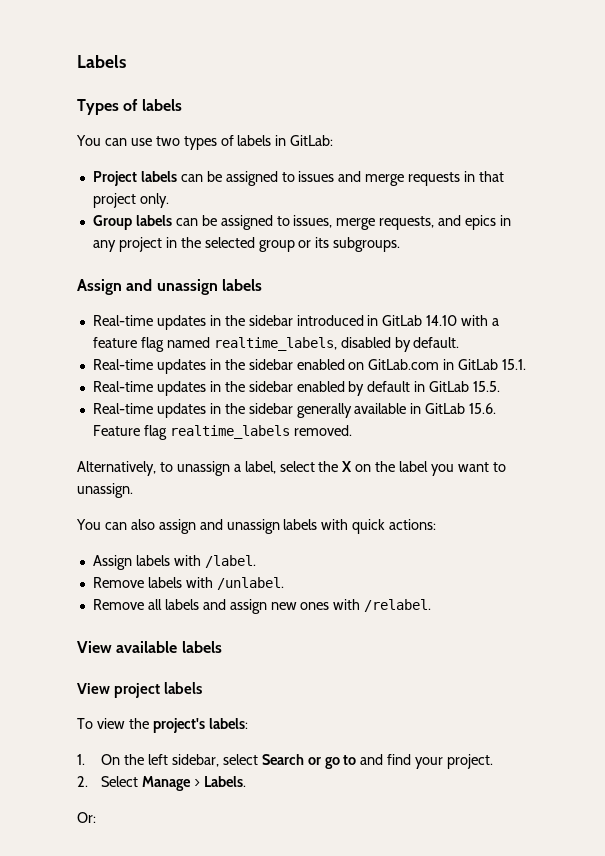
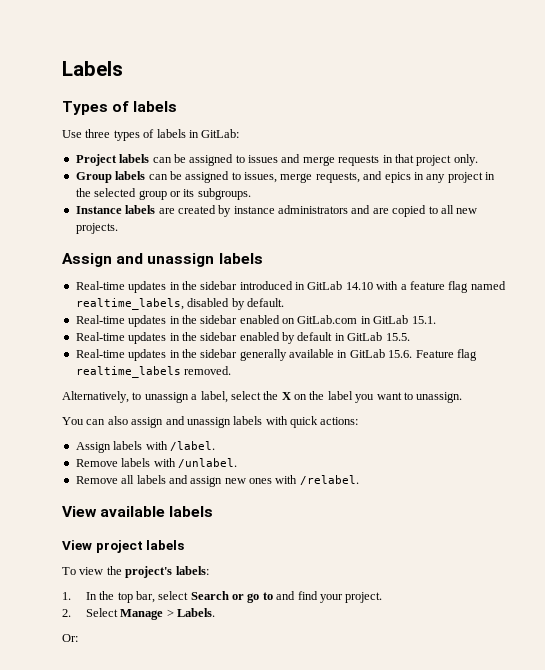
- You can use two types of labels in GitLab:
+ Use three types of labels in GitLab:
+ Instance labels are created by instance administrators and are copied to all new projects.
- 1. On the left sidebar, select Search or go to and find your project.
+ 1. In the top bar, select Search or go to and find your project.

